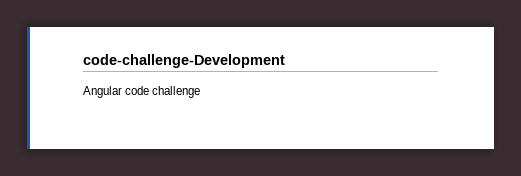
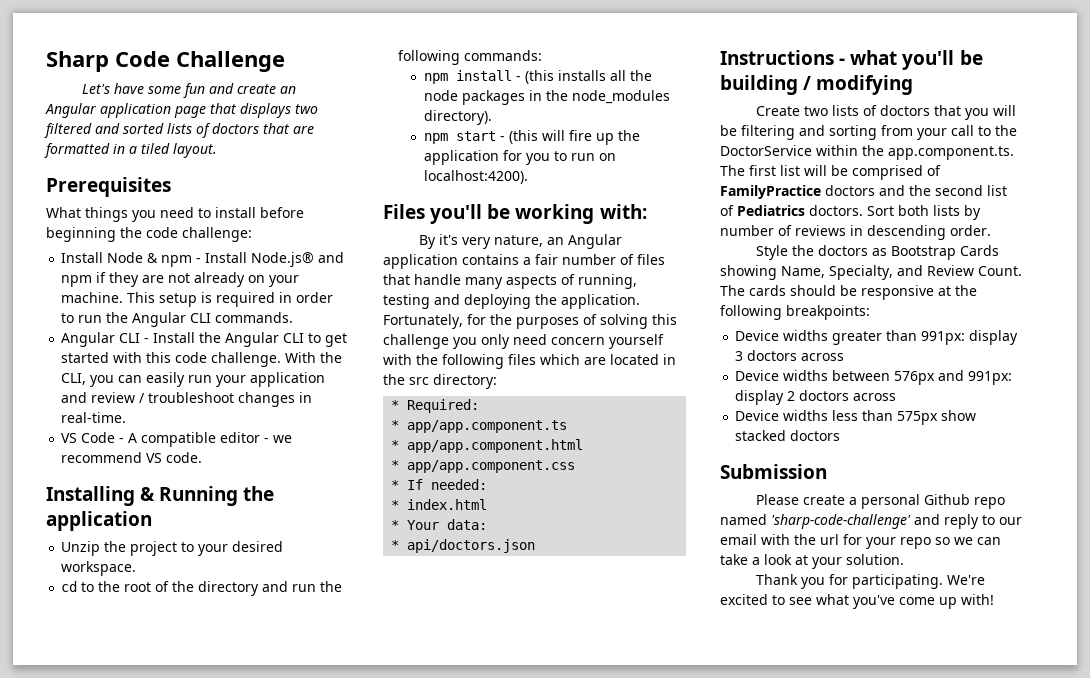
- code-challenge-Development
- Angular code challenge
+ Sharp Code Challenge
+ Let's have some fun and create an Angular application page that displays two filtered and sorted lists of doctors that are formatted in a tiled layout.
+ Prerequisites
+ What things you need to install before beginning the code challenge:
+ Install Node & npm - Install Node.js® and npm if they are not already on your machine. This setup is required in order to run the Angular CLI commands.
+ Angular CLI - Install the Angular CLI to get started with this code challenge. With the CLI, you can easily run your application and review / troubleshoot changes in real-time.
+ VS Code - A compatible editor - we recommend VS code.
+ Installing & Running the application
+ Unzip the project to your desired workspace.
+ cd to the root of the directory and run the following commands:
+ npm install - (this installs all the node packages in the node_modules directory).
+ npm start - (this will fire up the application for you to run on localhost:4200).
+ Files you'll be working with:
+ By it's very nature, an Angular application contains a fair number of files that handle many aspects of running, testing and deploying the application. Fortunately, for the purposes of solving this challenge you only need concern yourself with the following files which are located in the src directory:
+ * Required:
+ * app/app.component.ts
+ * app/app.component.html
+ * app/app.component.css
+ * If needed:
+ * index.html
+ * Your data:
+ * api/doctors.json
+ Instructions - what you'll be building / modifying
+ Create two lists of doctors that you will be filtering and sorting from your call to the DoctorService within the app.component.ts. The first list will be comprised of FamilyPractice doctors and the second list of Pediatrics doctors. Sort both lists by number of reviews in descending order.
+ Style the doctors as Bootstrap Cards showing Name, Specialty, and Review Count. The cards should be responsive at the following breakpoints:
+ Device widths greater than 991px: display 3 doctors across
+ Device widths between 576px and 991px: display 2 doctors across
+ Device widths less than 575px show stacked doctors
+ Submission
+ Please create a personal Github repo named 'sharp-code-challenge' and reply to our email with the url for your repo so we can take a look at your solution.
+ Thank you for participating. We're excited to see what you've come up with!

